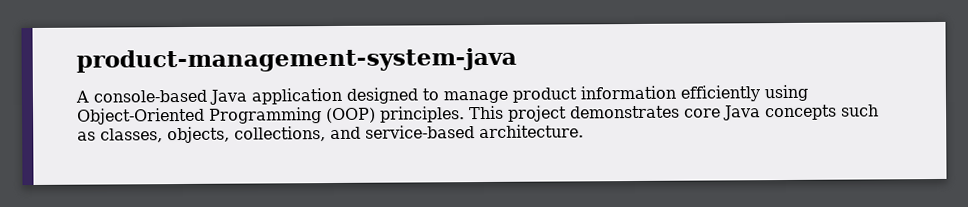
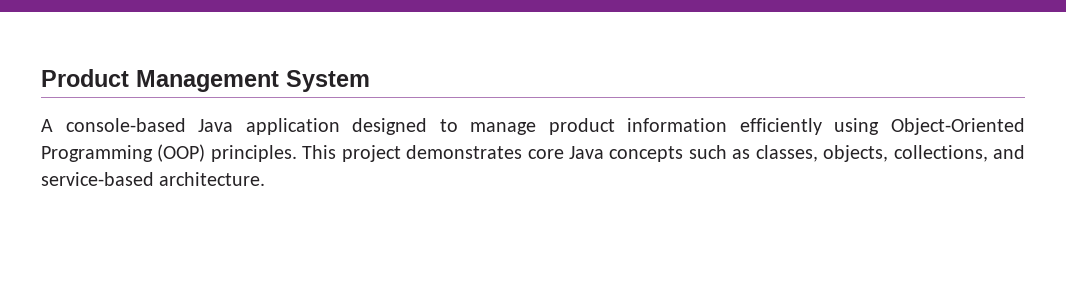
- product-management-system-java
+ Product Management System

